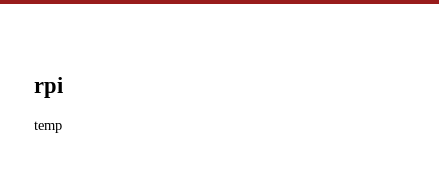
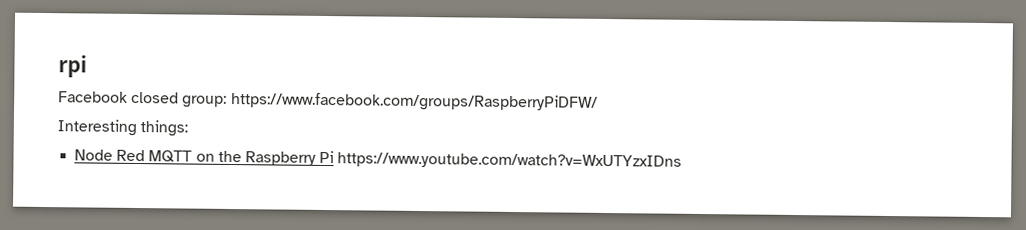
- temp
+ Facebook closed group: https://www.facebook.com/groups/RaspberryPiDFW/
+ Interesting things:
+ Node Red MQTT on the Raspberry Pi https://www.youtube.com/watch?v=WxUTYzxIDns

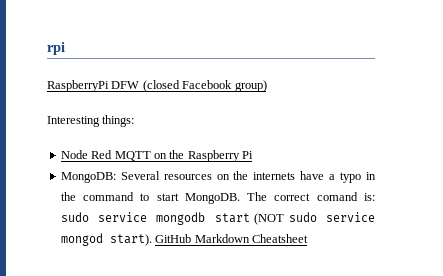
- Facebook closed group: https://www.facebook.com/groups/RaspberryPiDFW/
+ RaspberryPi DFW (closed Facebook group)
- Node Red MQTT on the Raspberry Pi https://www.youtube.com/watch?v=WxUTYzxIDns
+ Node Red MQTT on the Raspberry Pi
+ MongoDB: Several resources on the internets have a typo in the command to start MongoDB. The correct comand is: sudo service mongodb start (NOT sudo service mongod start). GitHub Markdown Cheatsheet

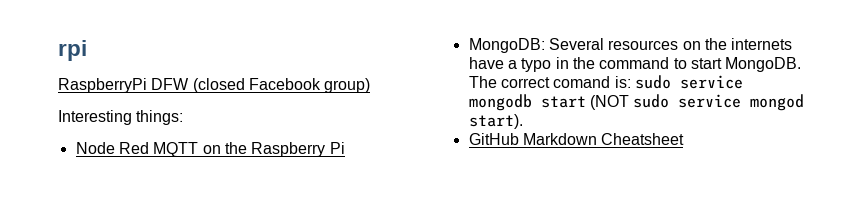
- The correct comand is: sudo service mongodb start (NOT sudo service mongod start). GitHub Markdown Cheatsheet
+ The correct comand is: sudo service mongodb start (NOT sudo service mongod start).
+ GitHub Markdown Cheatsheet

